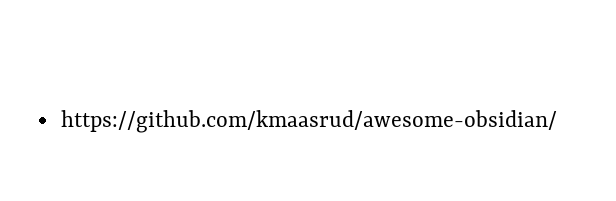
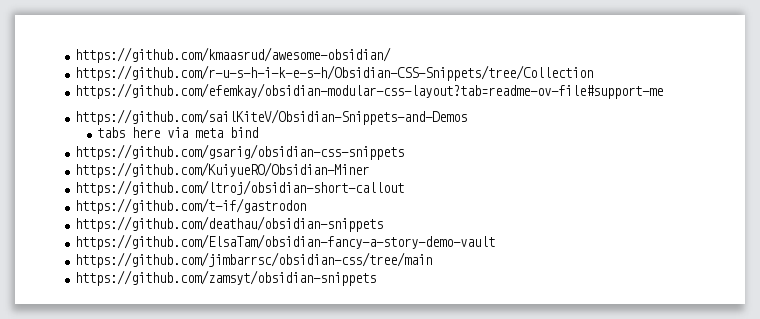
+ https://github.com/r-u-s-h-i-k-e-s-h/Obsidian-CSS-Snippets/tree/Collection
+ https://github.com/efemkay/obsidian-modular-css-layout?tab=readme-ov-file#support-me
+ https://github.com/sailKiteV/Obsidian-Snippets-and-Demos
+ tabs here via meta bind
+ https://github.com/gsarig/obsidian-css-snippets
+ https://github.com/KuiyueRO/Obsidian-Miner
+ https://github.com/ltroj/obsidian-short-callout
+ https://github.com/t-if/gastrodon
+ https://github.com/deathau/obsidian-snippets
+ https://github.com/ElsaTam/obsidian-fancy-a-story-demo-vault
+ https://github.com/jimbarrsc/obsidian-css/tree/main
+ https://github.com/zamsyt/obsidian-snippets

